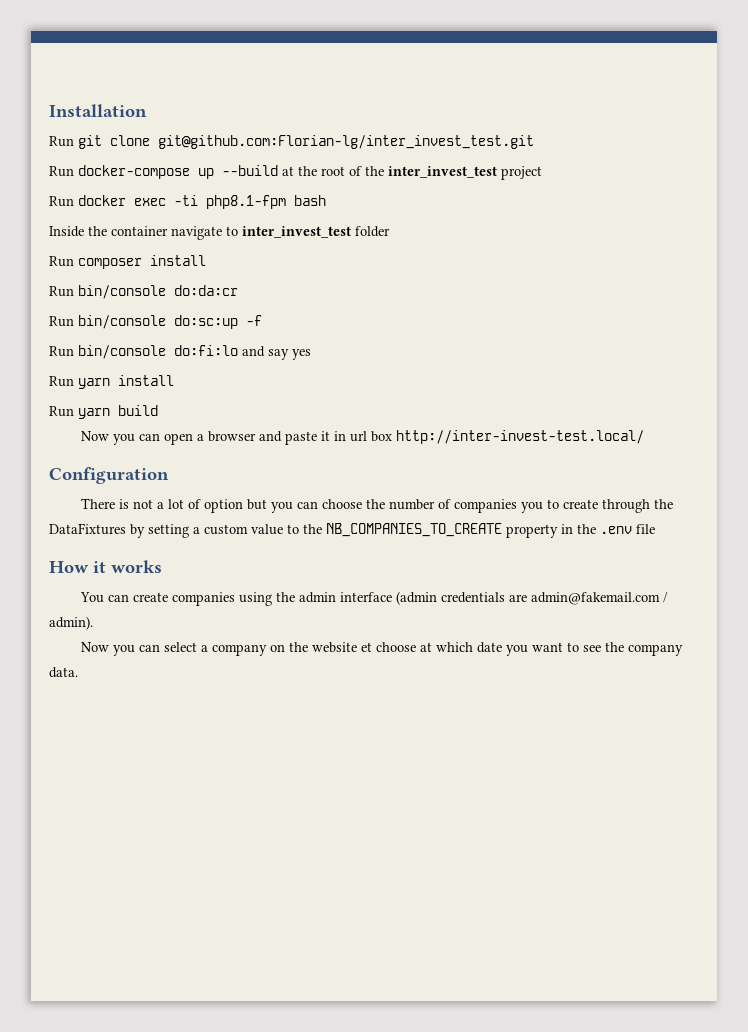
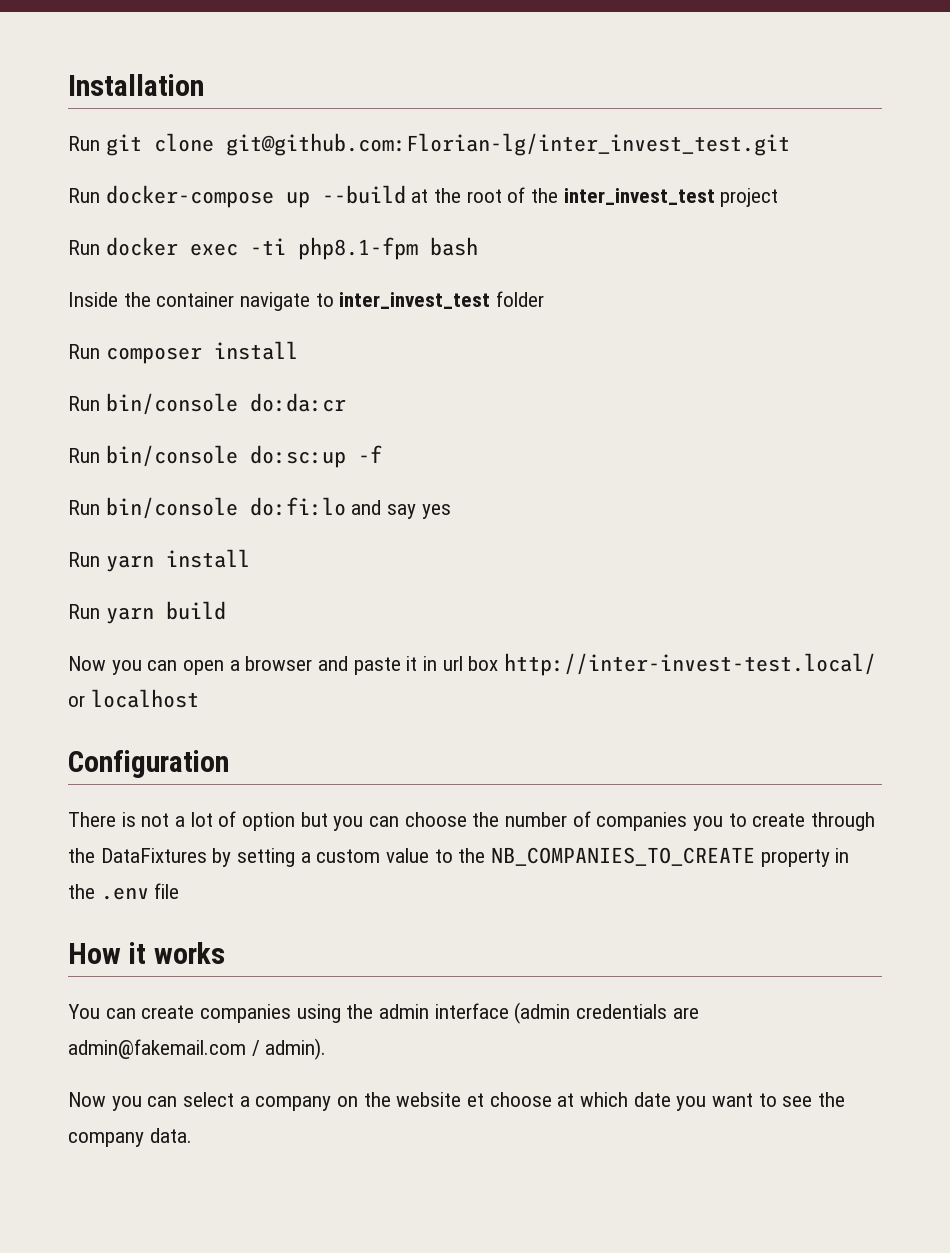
- Now you can open a browser and paste it in url box http://inter-invest-test.local/
+ Now you can open a browser and paste it in url box http://inter-invest-test.local/ or localhost

